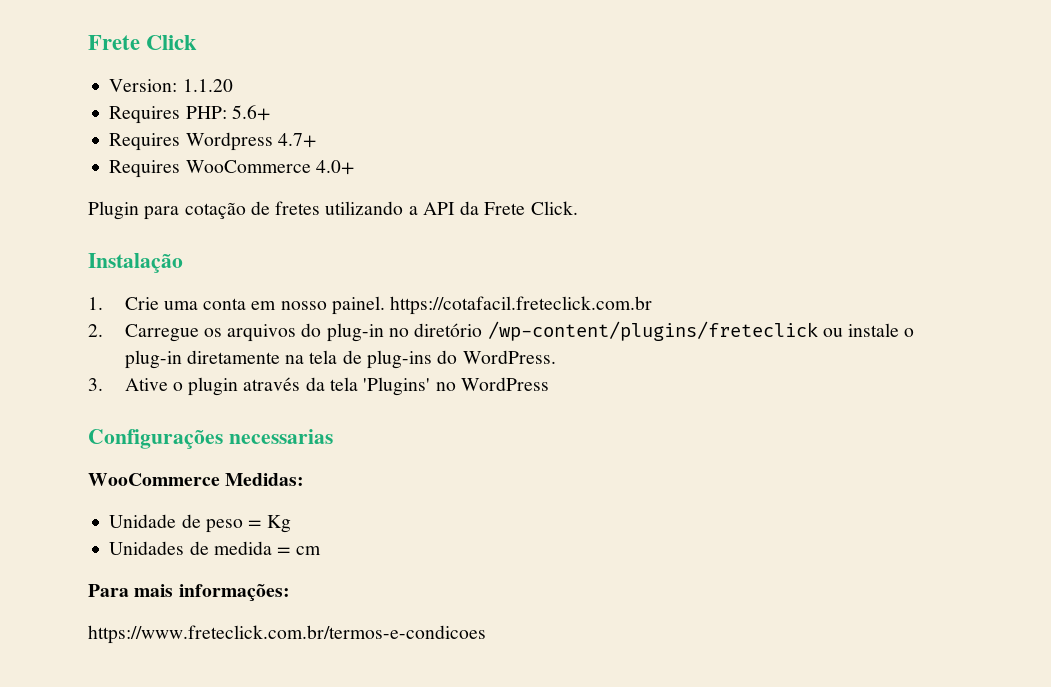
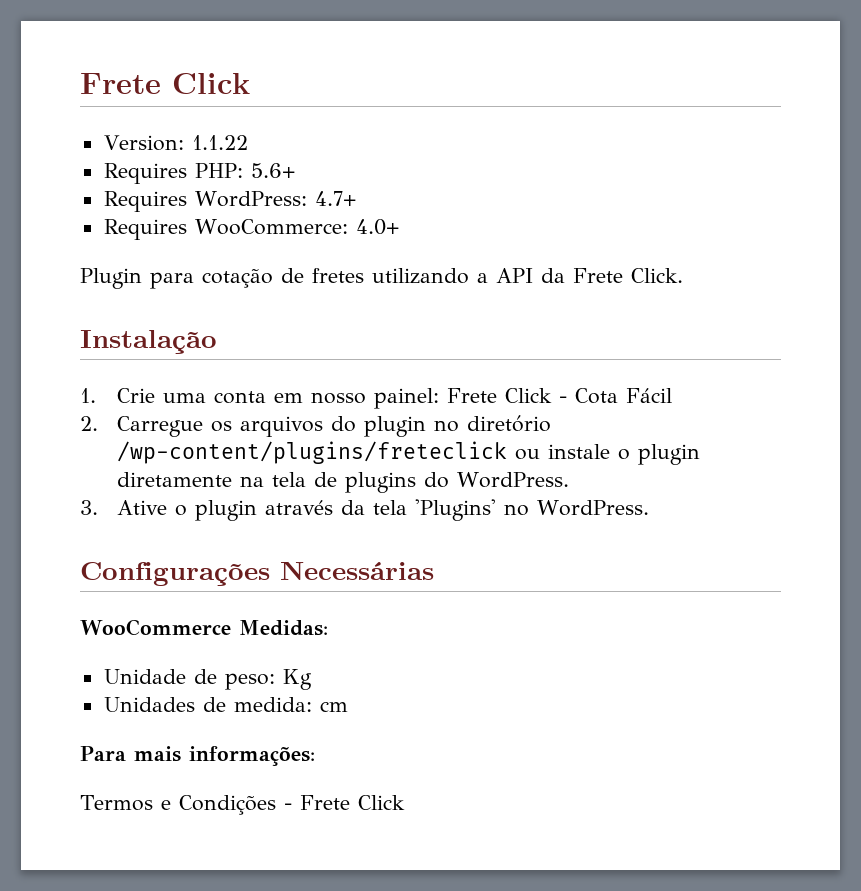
- Version: 1.1.20
+ Version: 1.1.22
- Requires Wordpress 4.7+
+ Requires WordPress: 4.7+
- Requires WooCommerce 4.0+
+ Requires WooCommerce: 4.0+
- 1. Crie uma conta em nosso painel. https://cotafacil.freteclick.com.br
+ 1. Crie uma conta em nosso painel: Frete Click - Cota Fácil
- 2. Carregue os arquivos do plug-in no diretório /wp-content/plugins/freteclick ou instale o plug-in diretamente na tela de plug-ins do WordPress.
+ 2. Carregue os arquivos do plugin no diretório /wp-content/plugins/freteclick ou instale o plugin diretamente na tela de plugins do WordPress.
- 3. Ative o plugin através da tela 'Plugins' no WordPress
+ 3. Ative o plugin através da tela 'Plugins' no WordPress.
- Configurações necessarias
+ Configurações Necessárias
- Unidade de peso = Kg
+ Unidade de peso: Kg
- Unidades de medida = cm
+ Unidades de medida: cm
- https://www.freteclick.com.br/termos-e-condicoes
+ Termos e Condições - Frete Click

